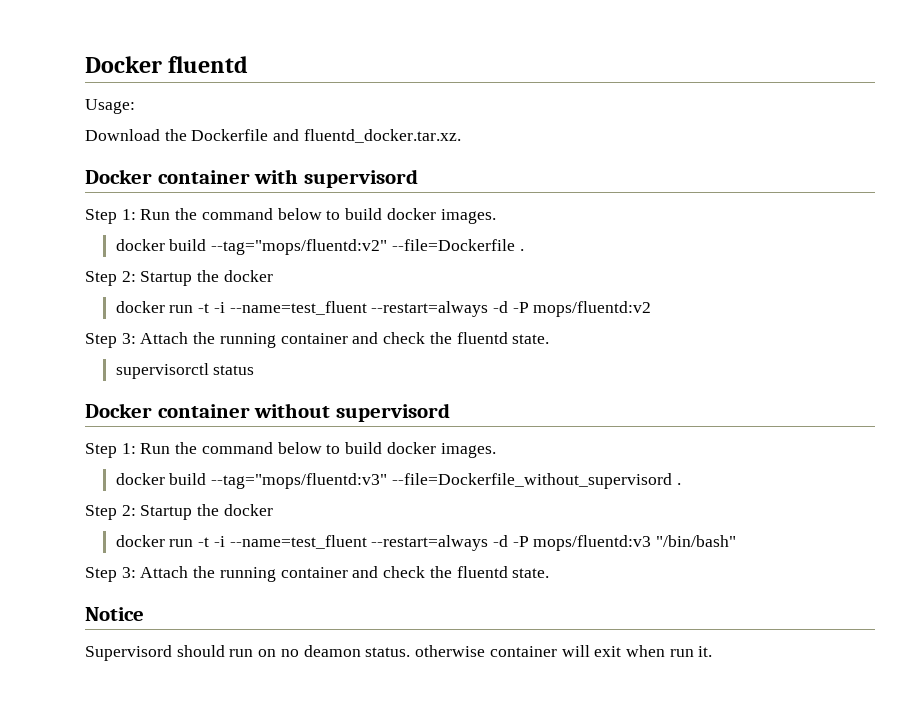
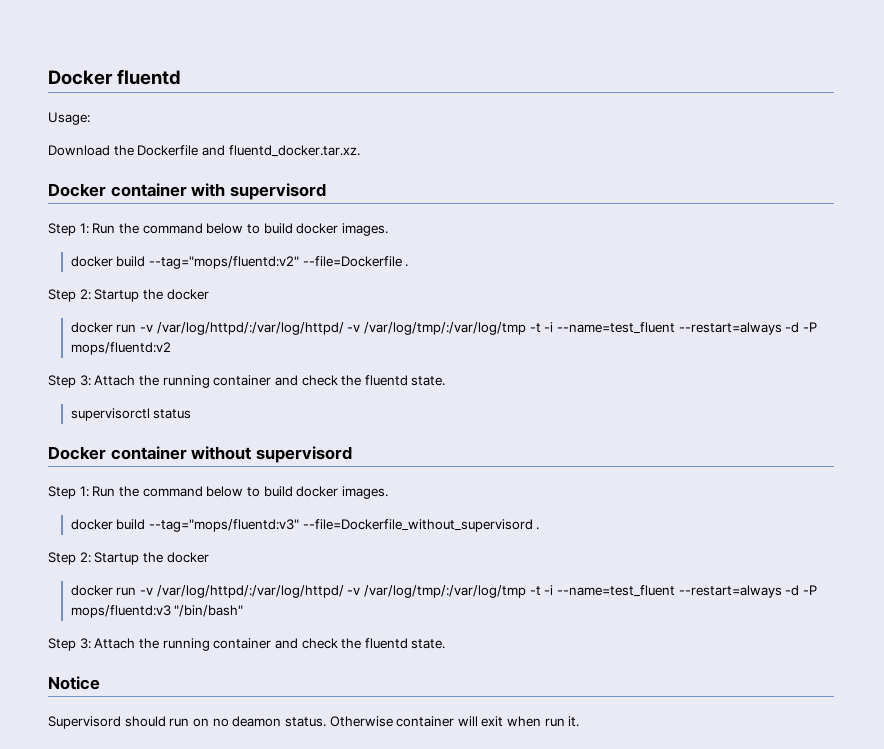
- docker run -t -i --name=test_fluent --restart=always -d -P mops/fluentd:v2
+ docker run -v /var/log/httpd/:/var/log/httpd/ -v /var/log/tmp/:/var/log/tmp -t -i --name=test_fluent --restart=always -d -P mops/fluentd:v2
- docker run -t -i --name=test_fluent --restart=always -d -P mops/fluentd:v3 "/bin/bash"
+ docker run -v /var/log/httpd/:/var/log/httpd/ -v /var/log/tmp/:/var/log/tmp -t -i --name=test_fluent --restart=always -d -P mops/fluentd:v3 "/bin/bash"
- Supervisord should run on no deamon status. otherwise container will exit when run it.
+ Supervisord should run on no deamon status. Otherwise container will exit when run it.

